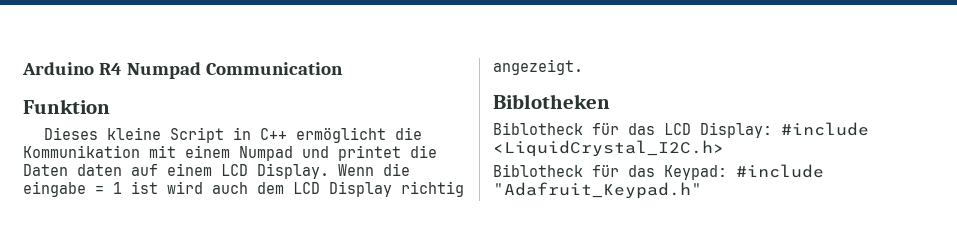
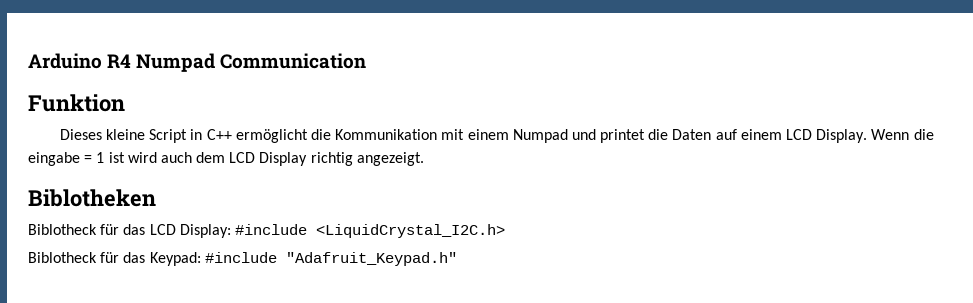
- Dieses kleine Script in C++ ermöglicht die Kommunikation mit einem Numpad und printet die Daten daten auf einem LCD Display.
+ Dieses kleine Script in C++ ermöglicht die Kommunikation mit einem Numpad und printet die Daten auf einem LCD Display.

